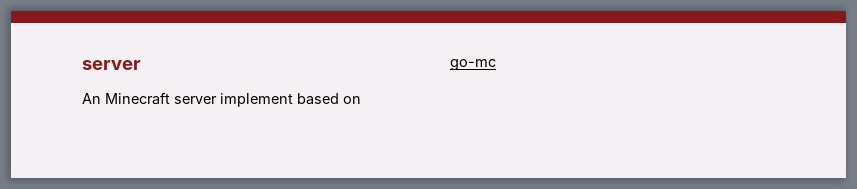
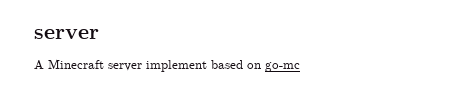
- An Minecraft server implement based on go-mc
+ A Minecraft server implement based on go-mc

